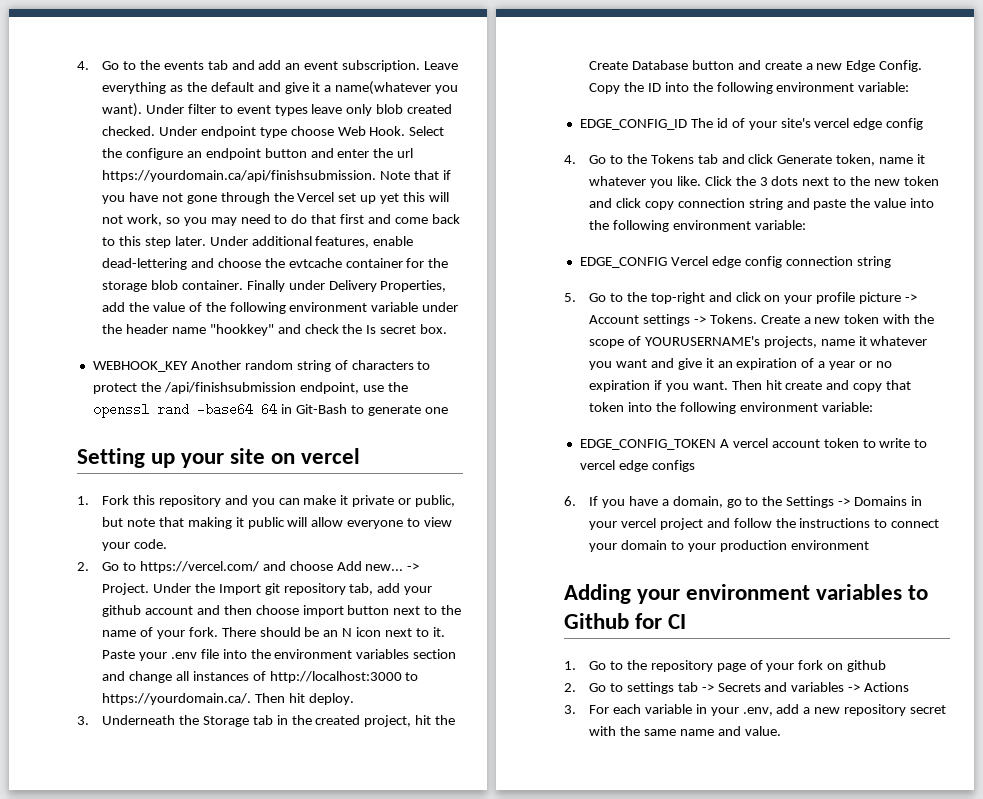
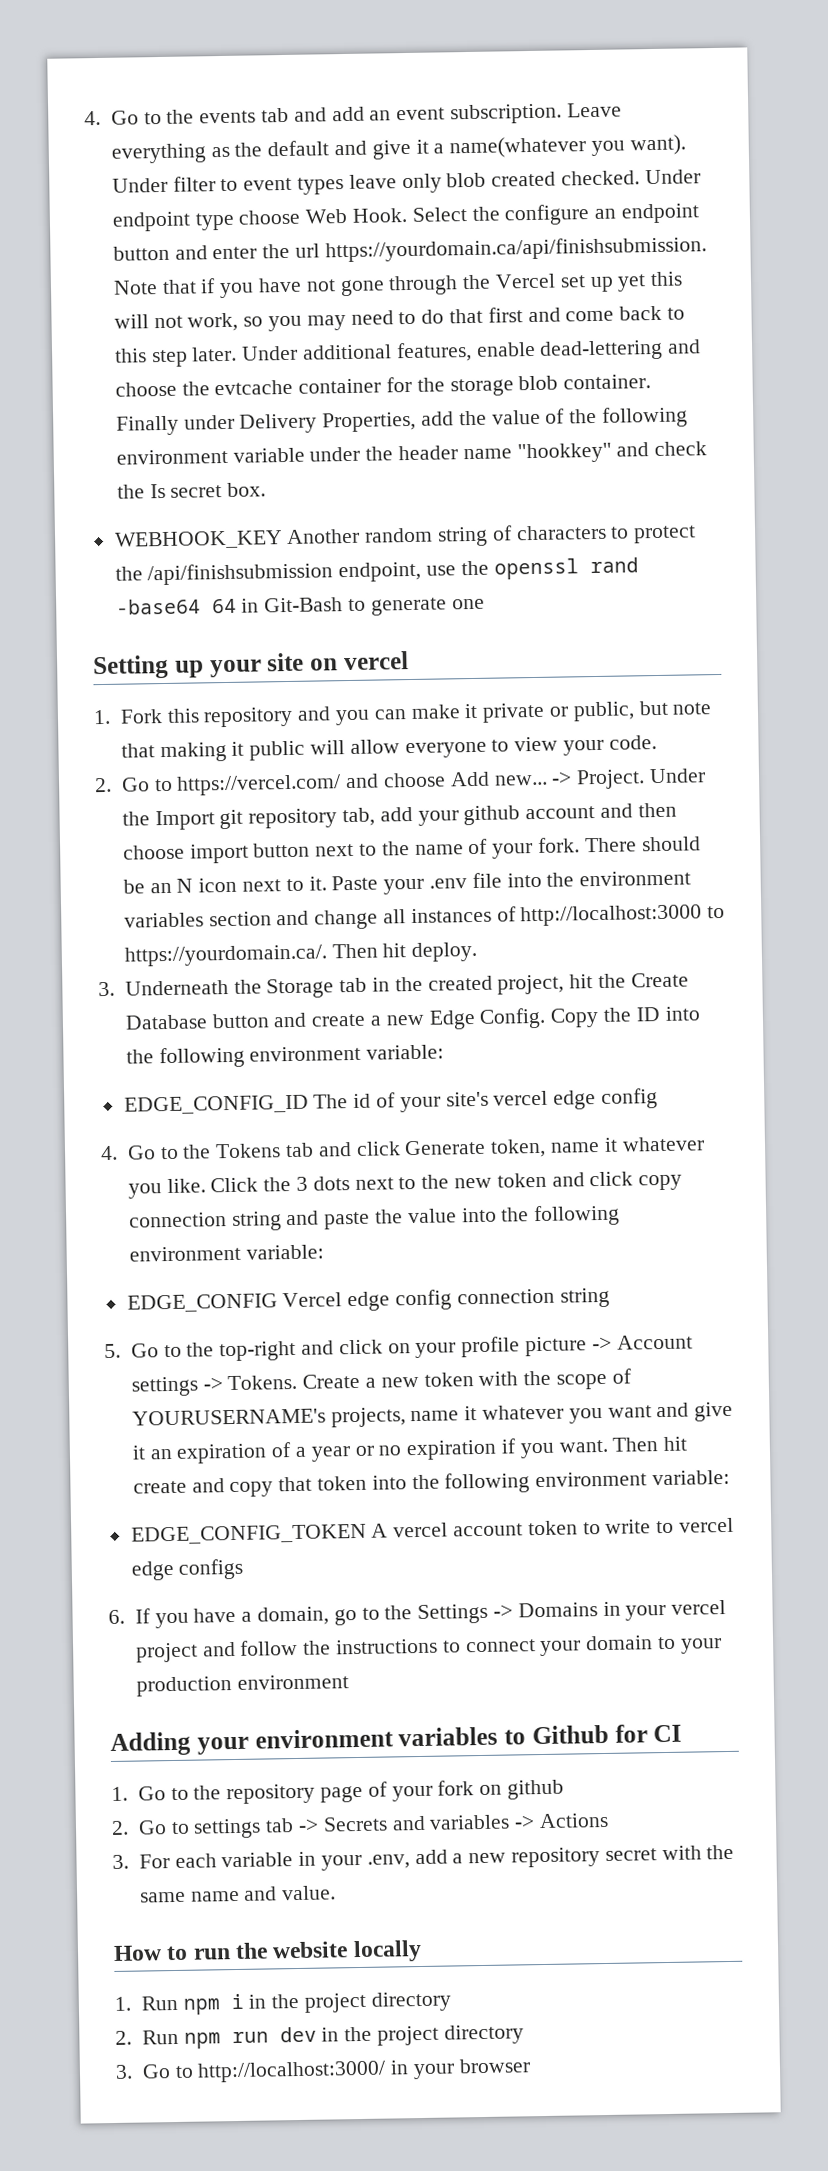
+ How to run the website locally
+ 1. Run npm i in the project directory
+ 2. Run npm run dev in the project directory
+ 3. Go to http://localhost:3000/ in your browser

